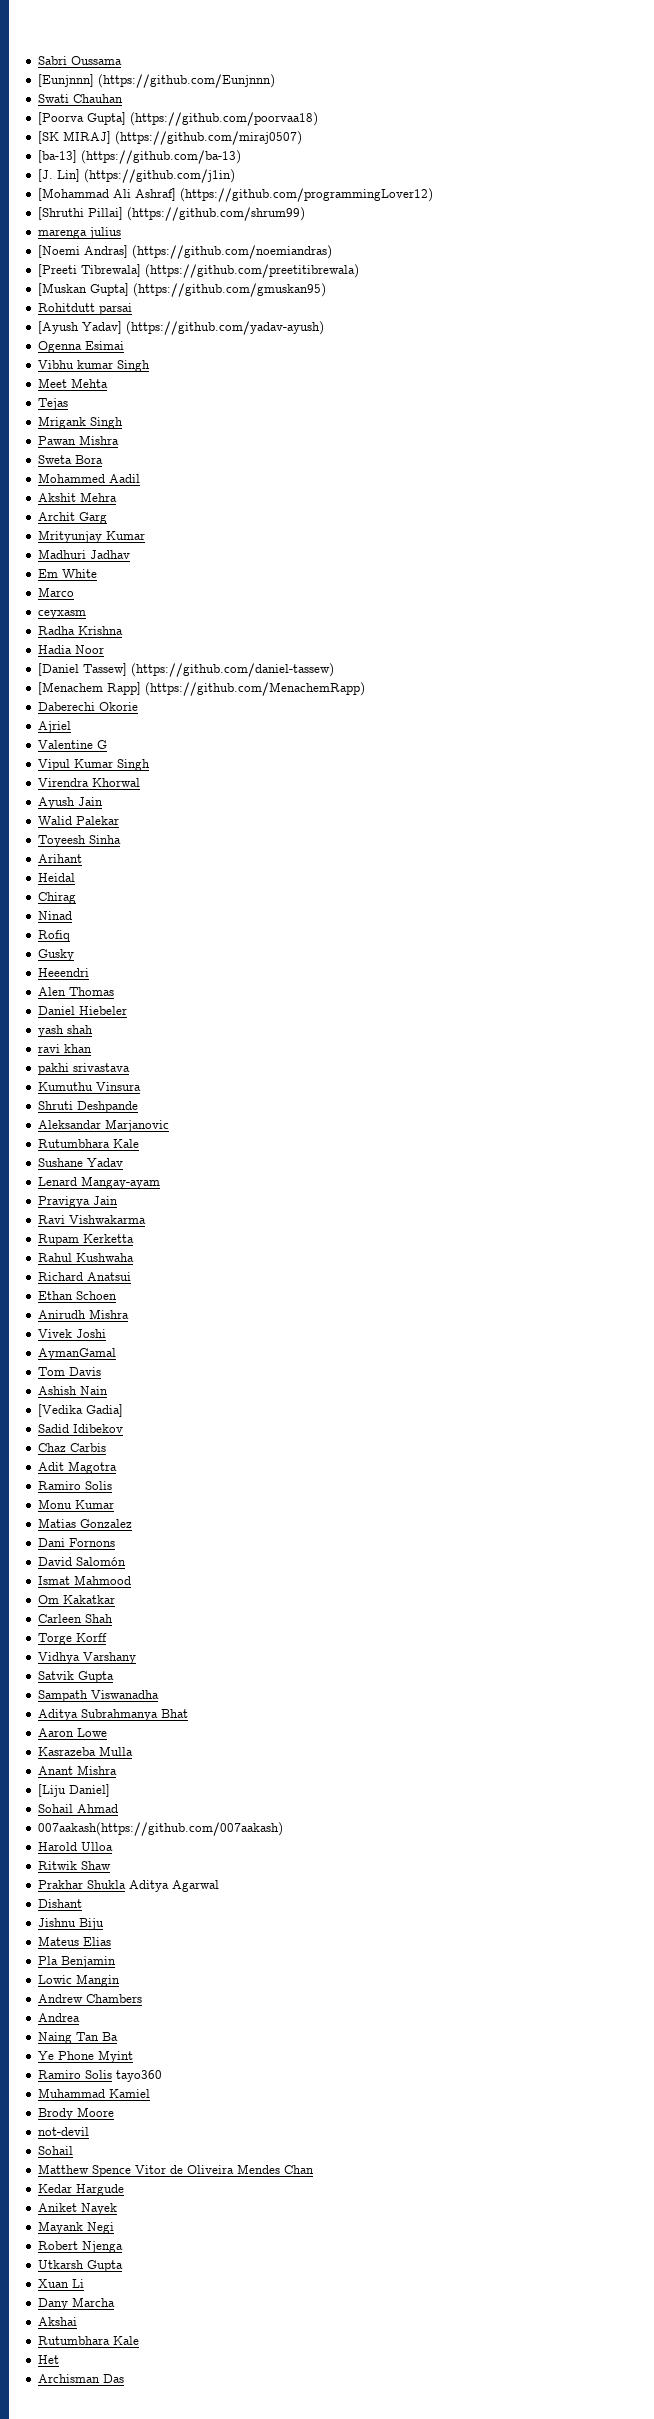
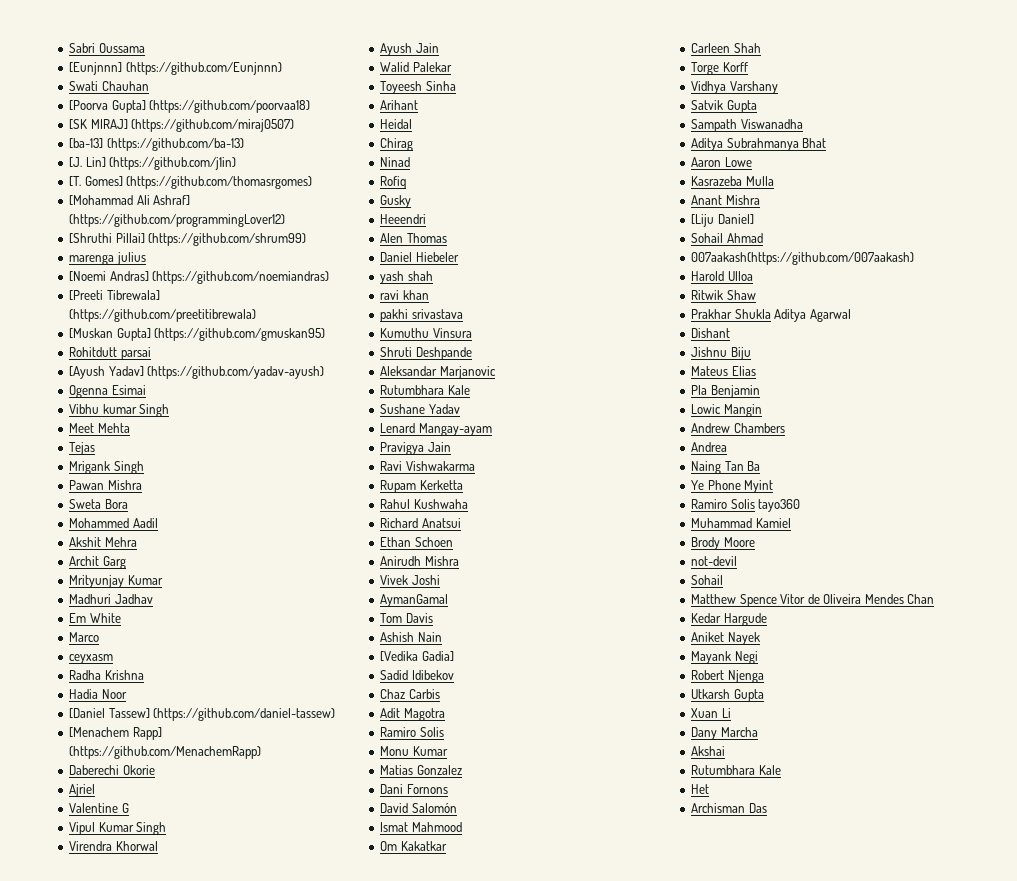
+ [T. Gomes] (https://github.com/thomasrgomes)

